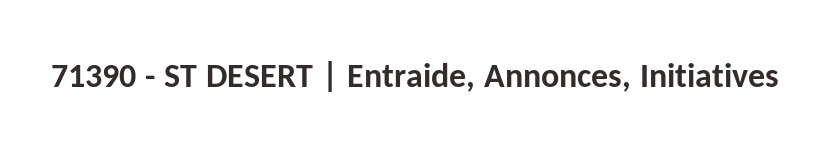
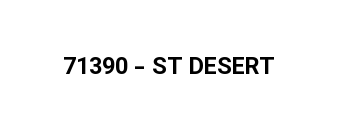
- 71390 - ST DESERT | Entraide, Annonces, Initiatives
+ 71390 - ST DESERT

